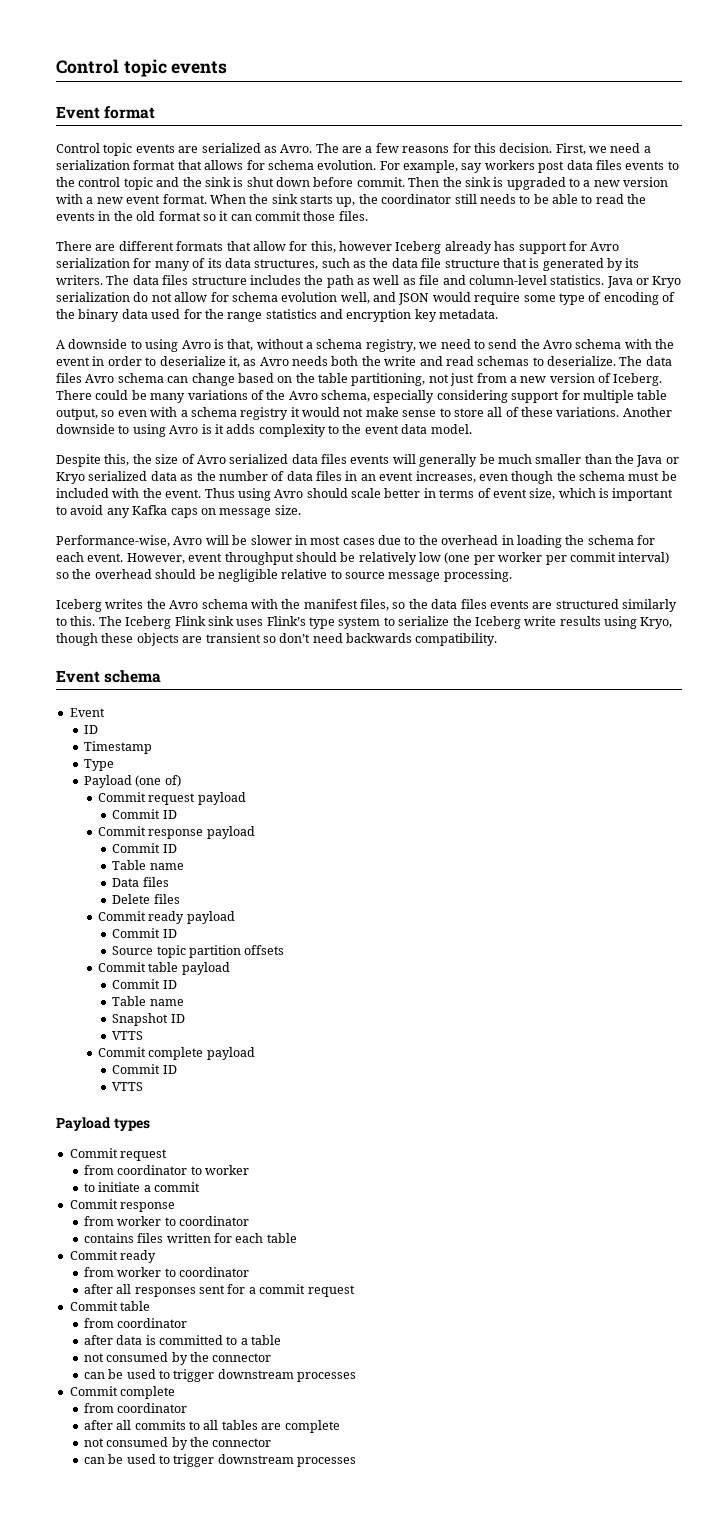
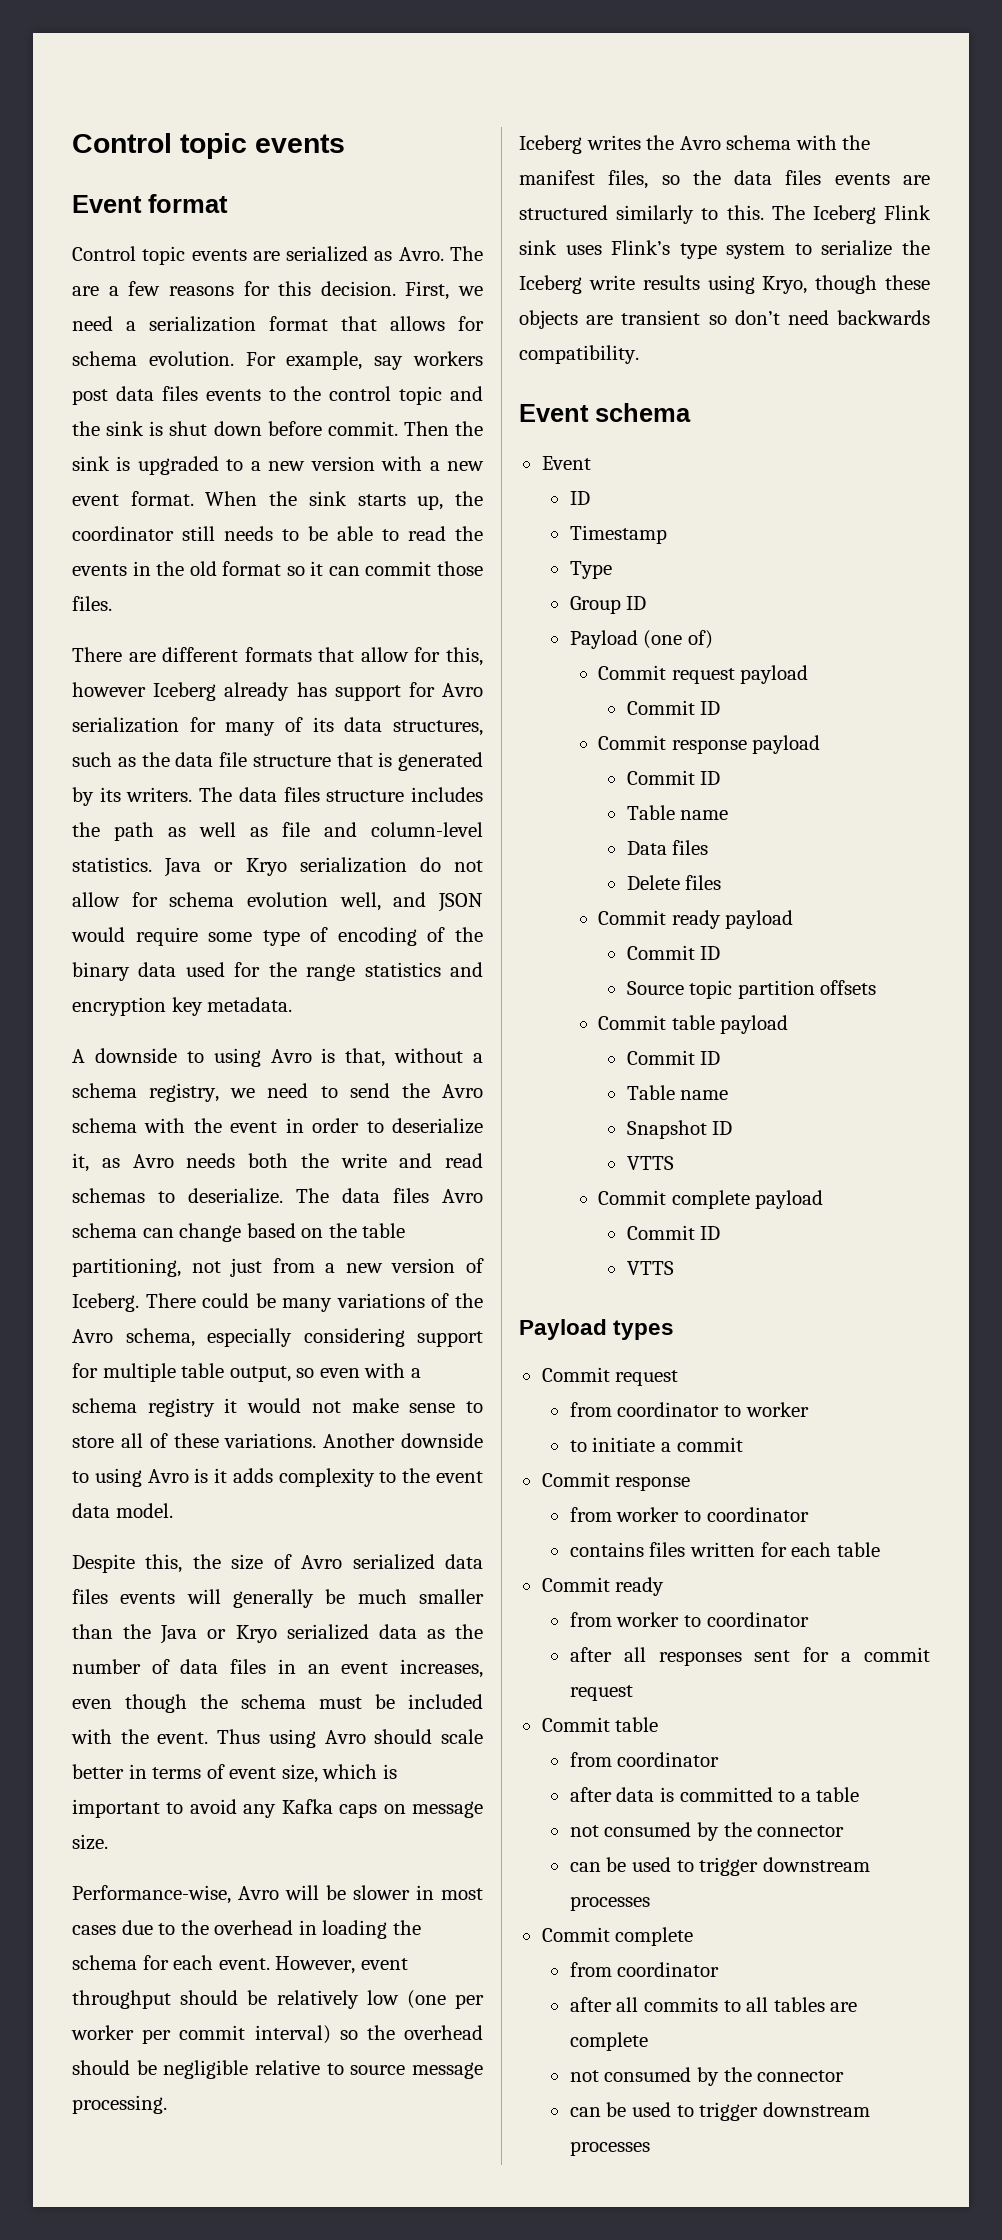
+ Group ID

